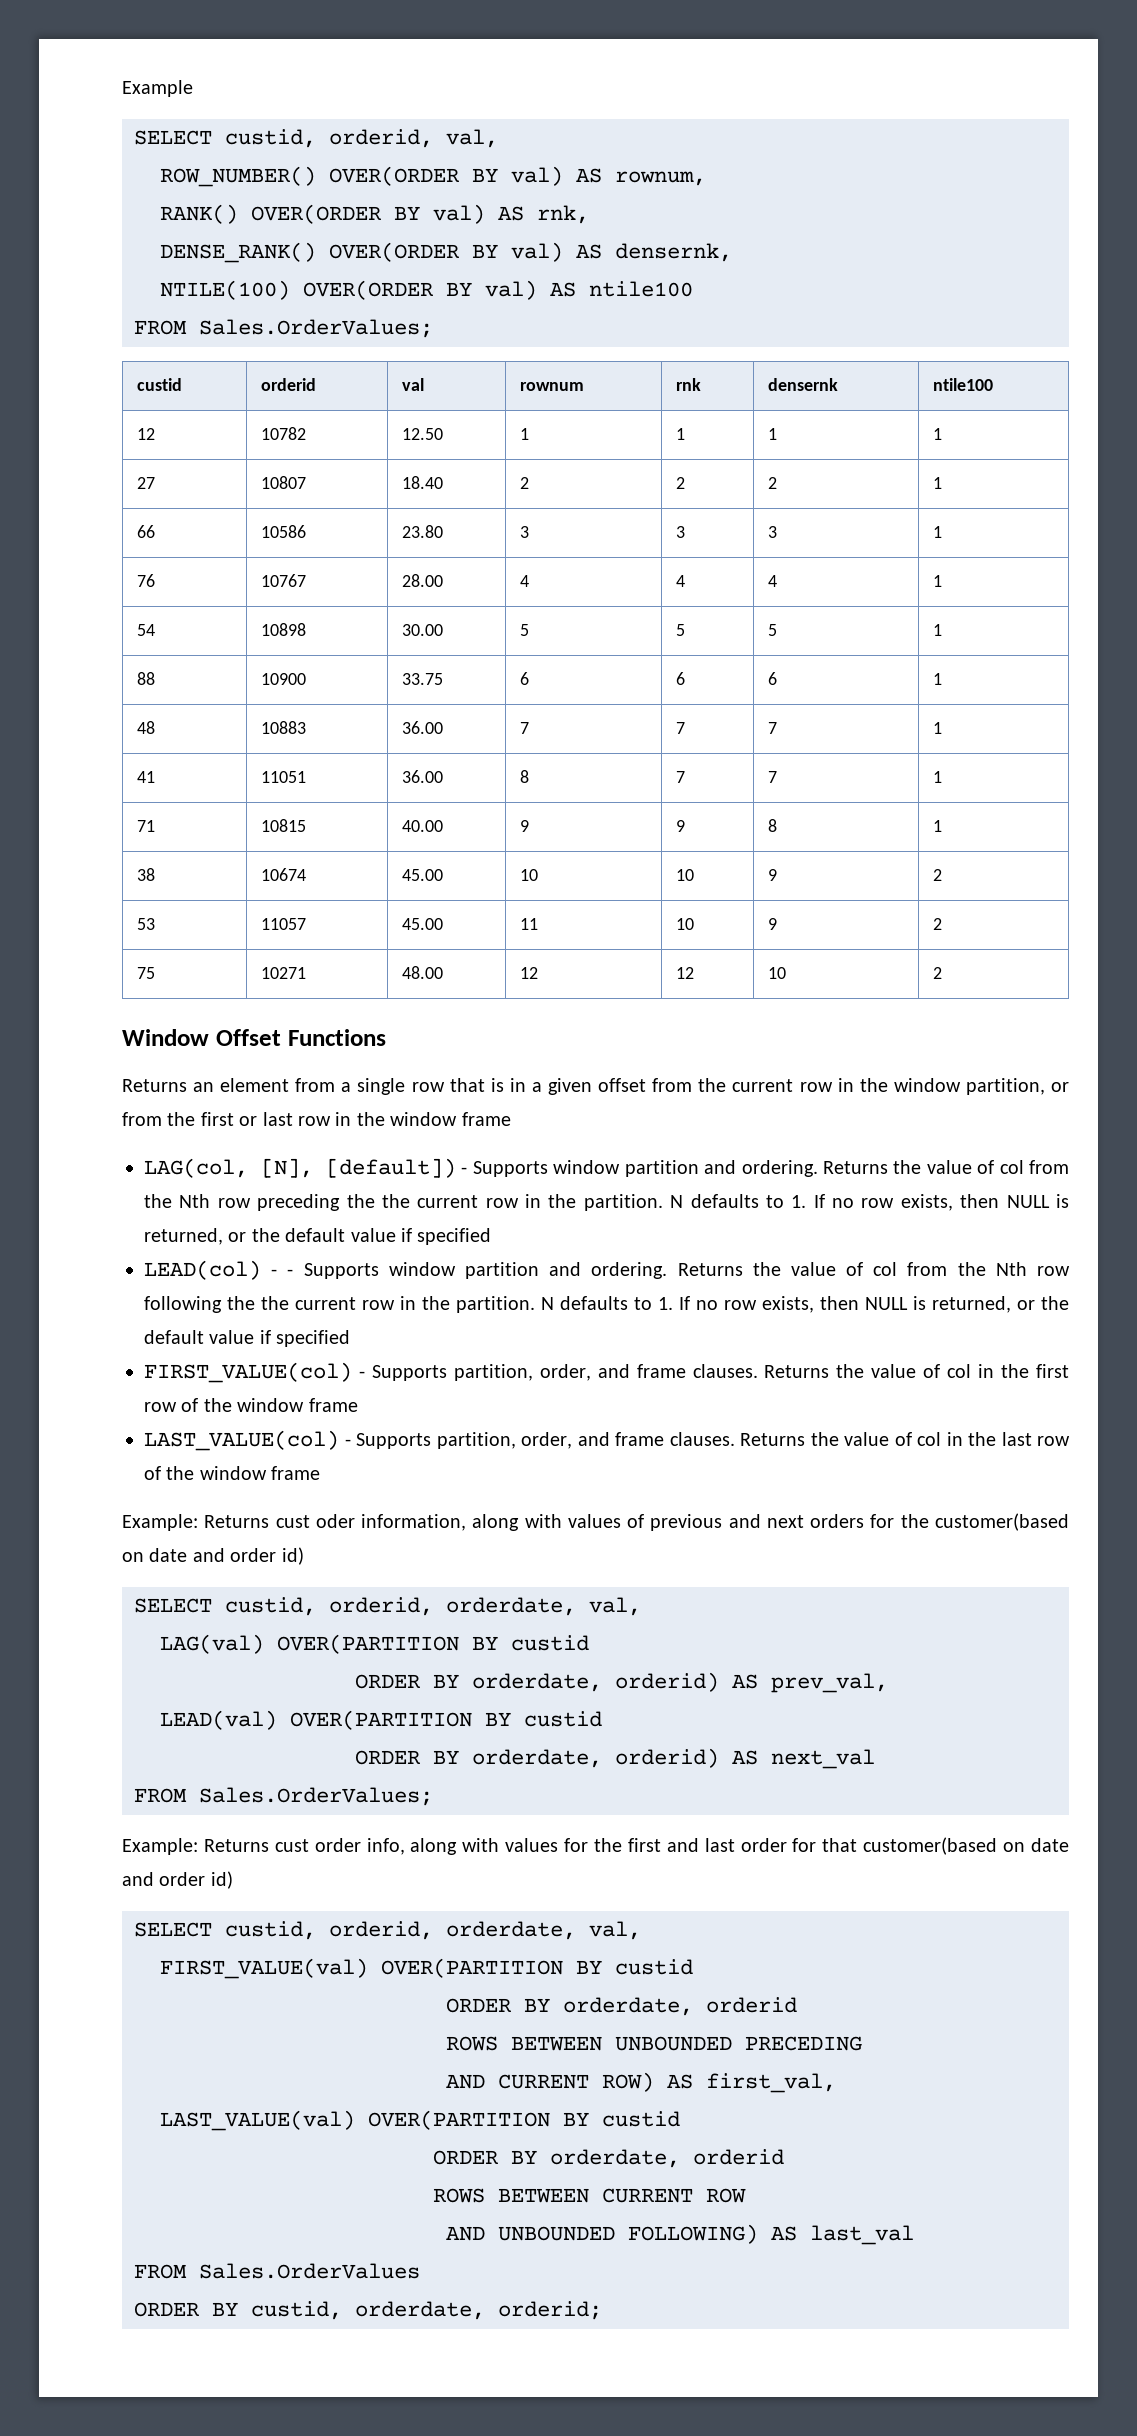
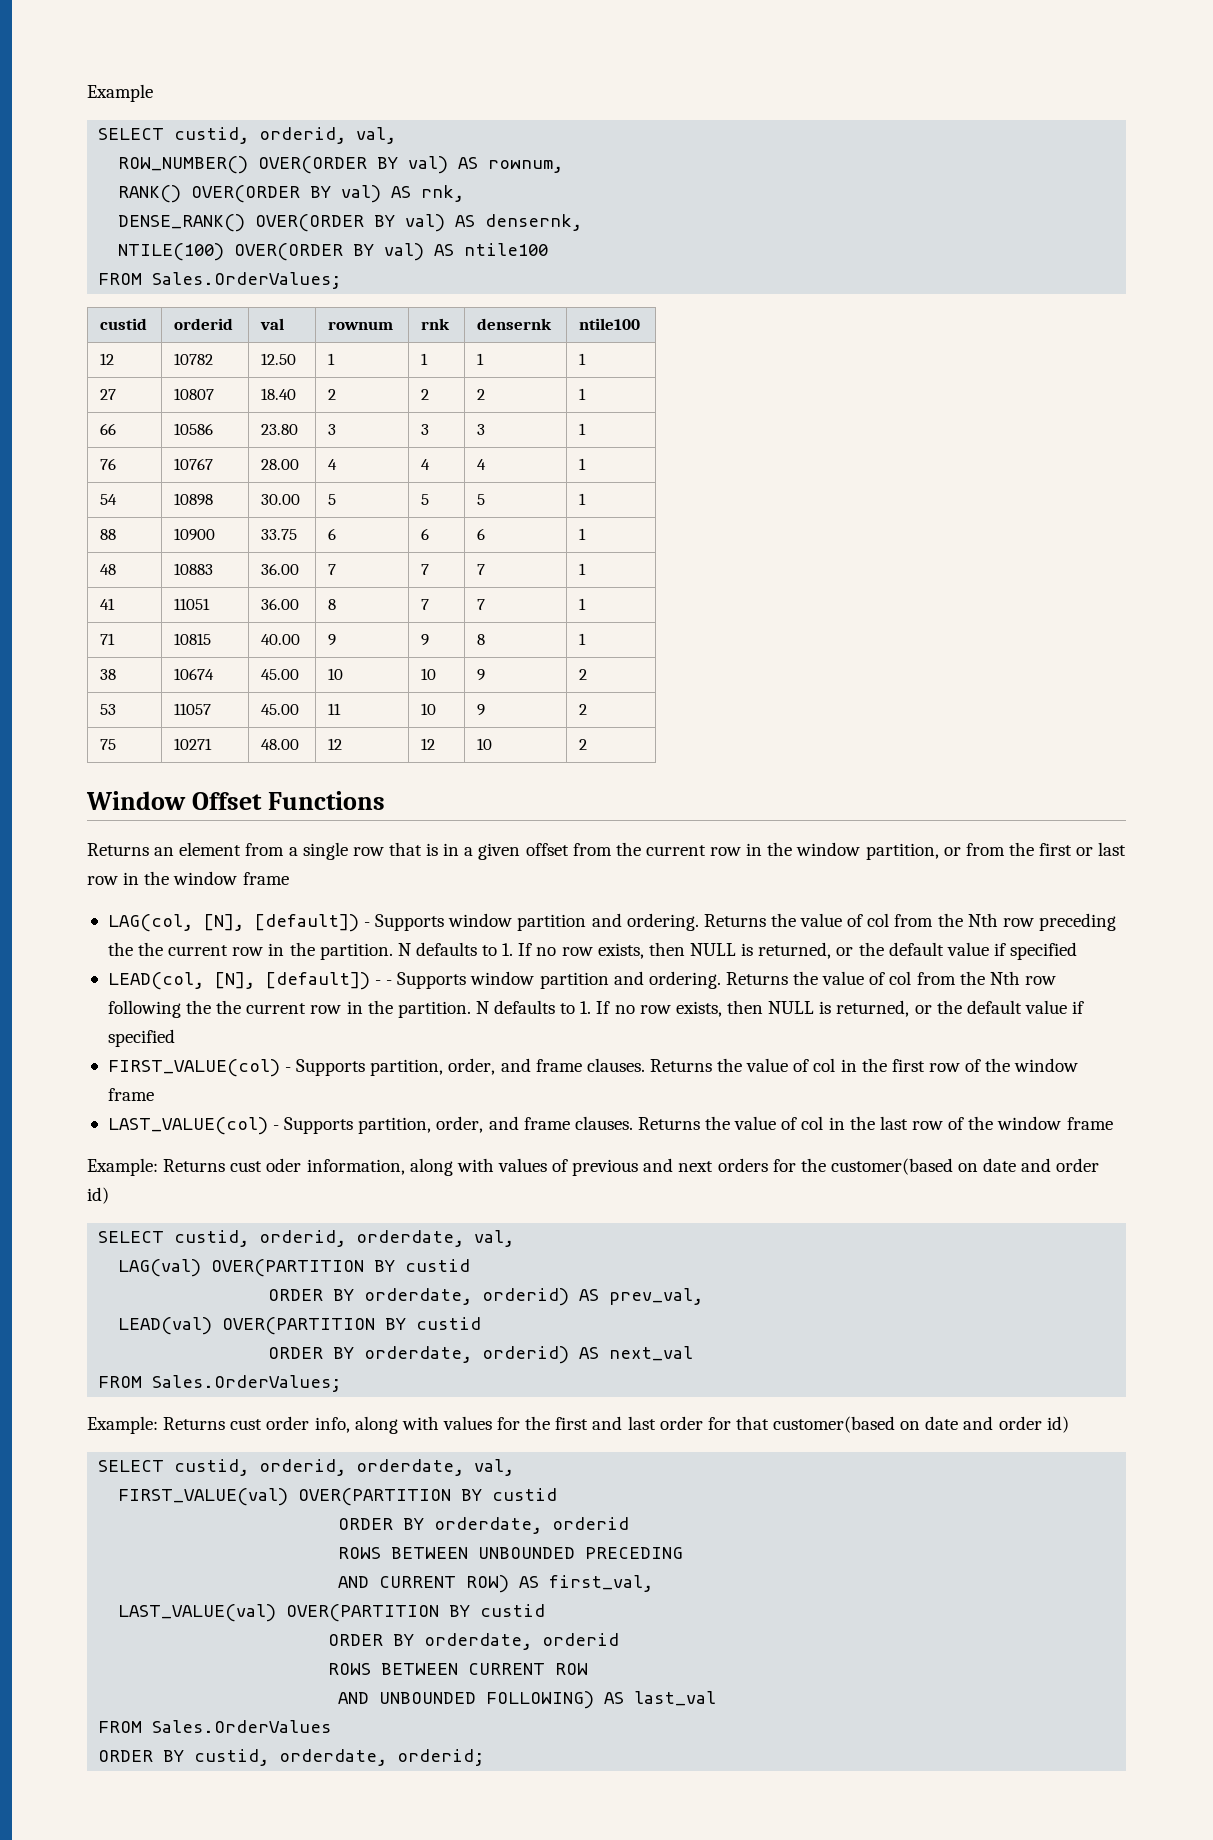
- LEAD(col) - - Supports window partition and ordering.
+ LEAD(col, [N], [default]) - - Supports window partition and ordering.

